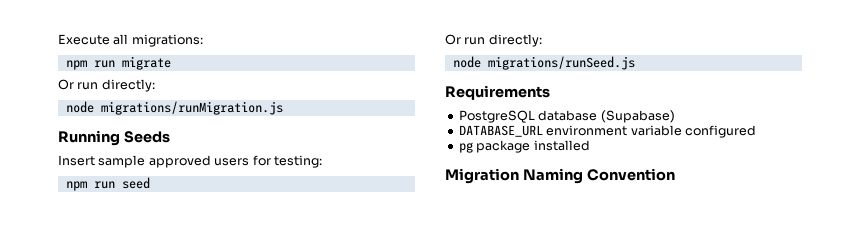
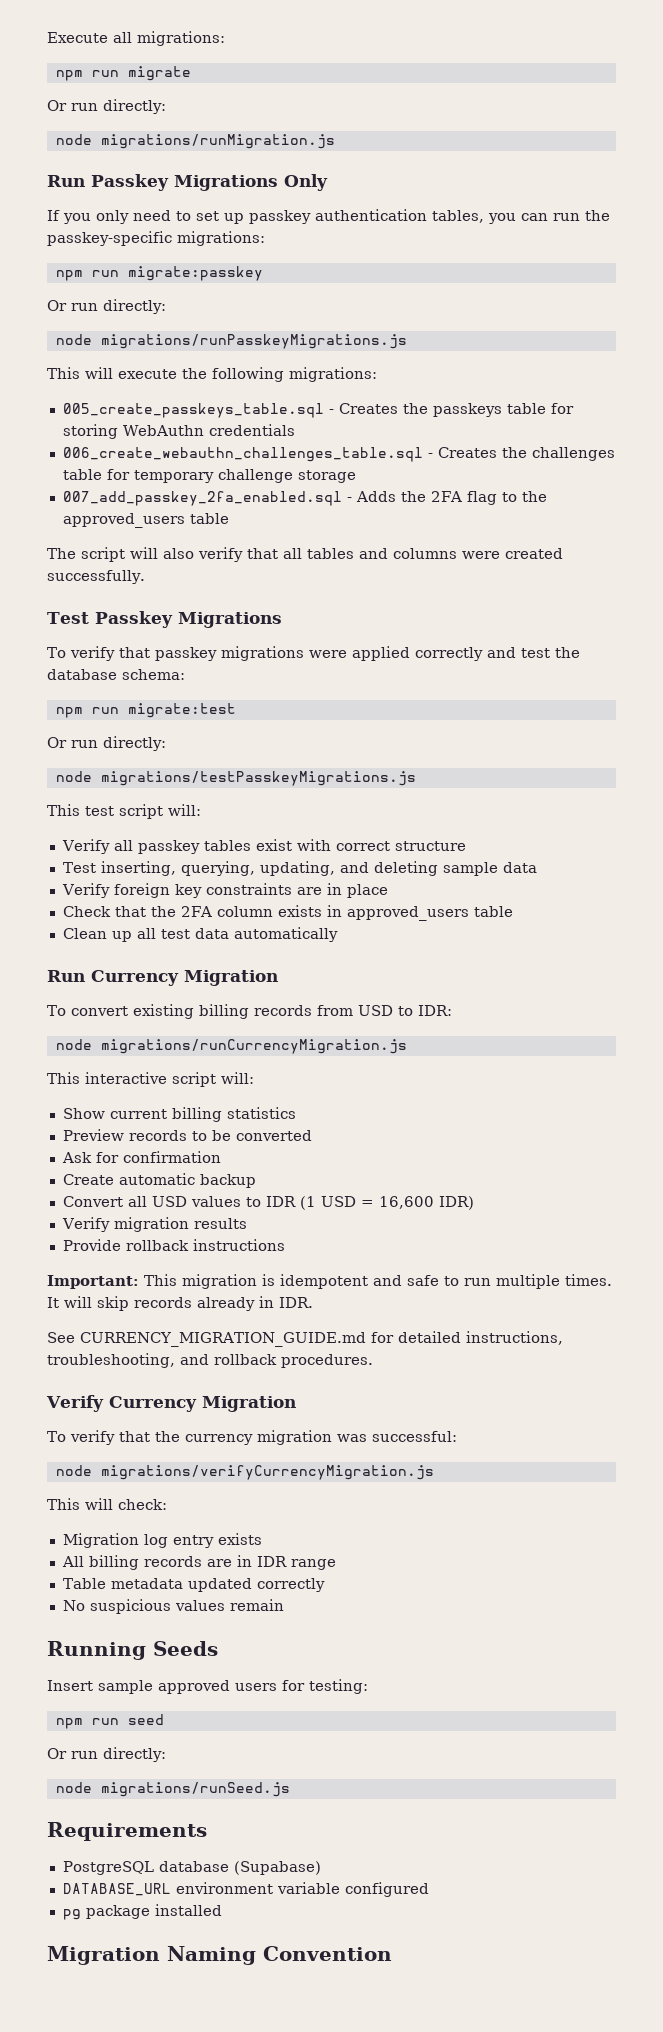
+ Run Passkey Migrations Only
+ If you only need to set up passkey authentication tables, you can run the passkey-specific migrations:
+ npm run migrate:passkey
+ Or run directly:
+ node migrations/runPasskeyMigrations.js
+ This will execute the following migrations:
+ 005_create_passkeys_table.sql - Creates the passkeys table for storing WebAuthn credentials
+ 006_create_webauthn_challenges_table.sql - Creates the challenges table for temporary challenge storage
+ 007_add_passkey_2fa_enabled.sql - Adds the 2FA flag to the approved_users table
+ The script will also verify that all tables and columns were created successfully.
+ Test Passkey Migrations
+ To verify that passkey migrations were applied correctly and test the database schema:
+ npm run migrate:test
+ Or run directly:
+ node migrations/testPasskeyMigrations.js
+ This test script will:
+ Verify all passkey tables exist with correct structure
+ Test inserting, querying, updating, and deleting sample data
+ Verify foreign key constraints are in place
+ Check that the 2FA column exists in approved_users table
+ Clean up all test data automatically
+ Run Currency Migration
+ To convert existing billing records from USD to IDR:
+ node migrations/runCurrencyMigration.js
+ This interactive script will:
+ Show current billing statistics
+ Preview records to be converted
+ Ask for confirmation
+ Create automatic backup
+ Convert all USD values to IDR (1 USD = 16,600 IDR)
+ Verify migration results
+ Provide rollback instructions
+ Important: This migration is idempotent and safe to run multiple times. It will skip records already in IDR.
+ See CURRENCY_MIGRATION_GUIDE.md for detailed instructions, troubleshooting, and rollback procedures.
+ Verify Currency Migration
+ To verify that the currency migration was successful:
+ node migrations/verifyCurrencyMigration.js
+ This will check:
+ Migration log entry exists
+ All billing records are in IDR range
+ Table metadata updated correctly
+ No suspicious values remain

